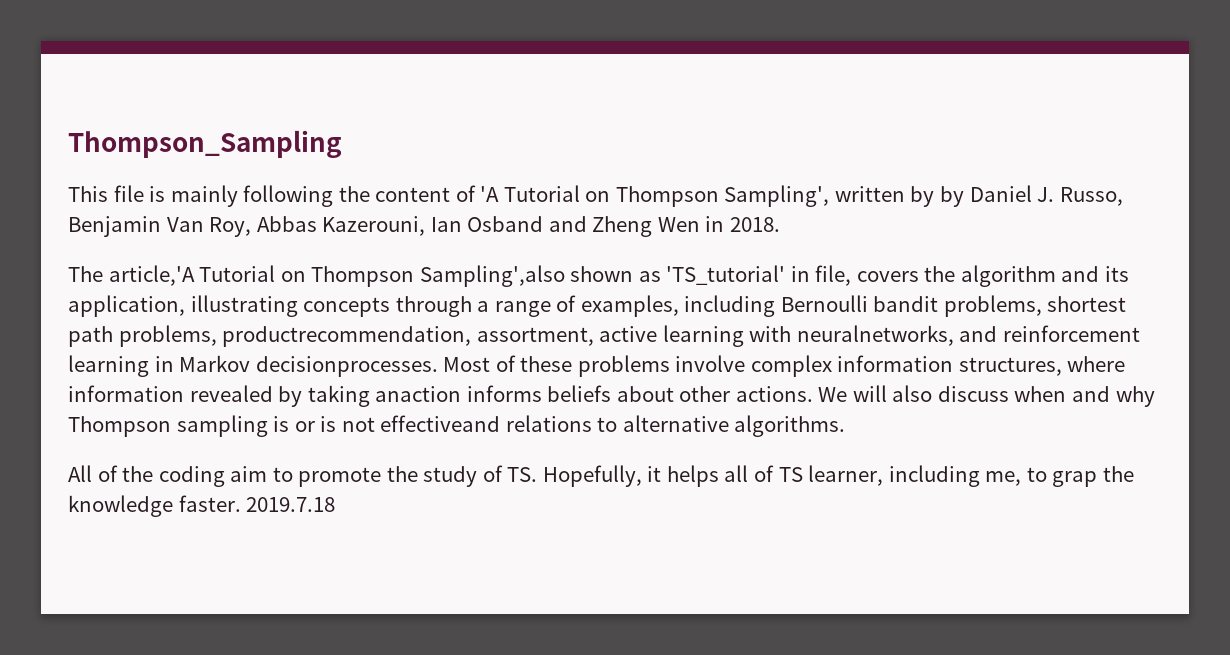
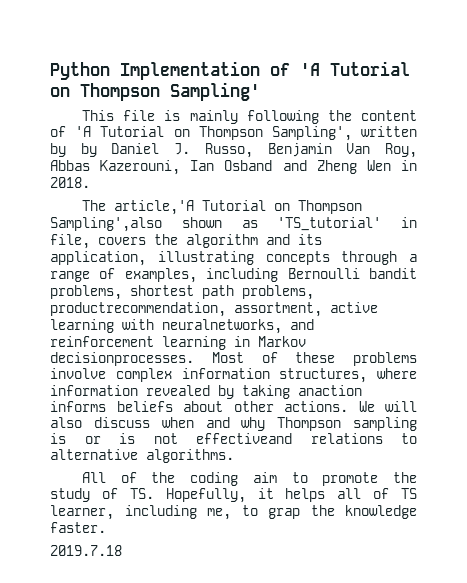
- Thompson_Sampling
+ Python Implementation of 'A Tutorial on Thompson Sampling'
- All of the coding aim to promote the study of TS. Hopefully, it helps all of TS learner, including me, to grap the knowledge faster. 2019.7.18
+ All of the coding aim to promote the study of TS. Hopefully, it helps all of TS learner, including me, to grap the knowledge faster.
+ 2019.7.18

